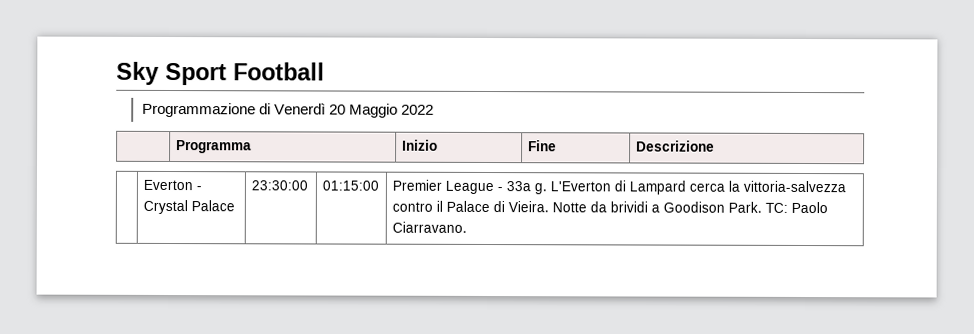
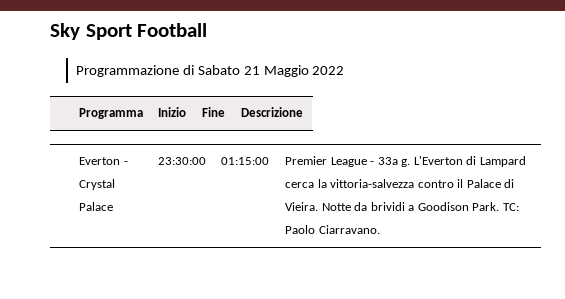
- Programmazione di Venerdì 20 Maggio 2022
+ Programmazione di Sabato 21 Maggio 2022

